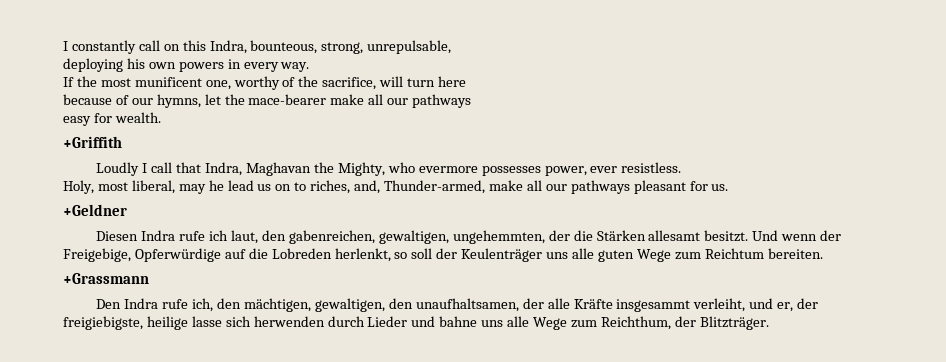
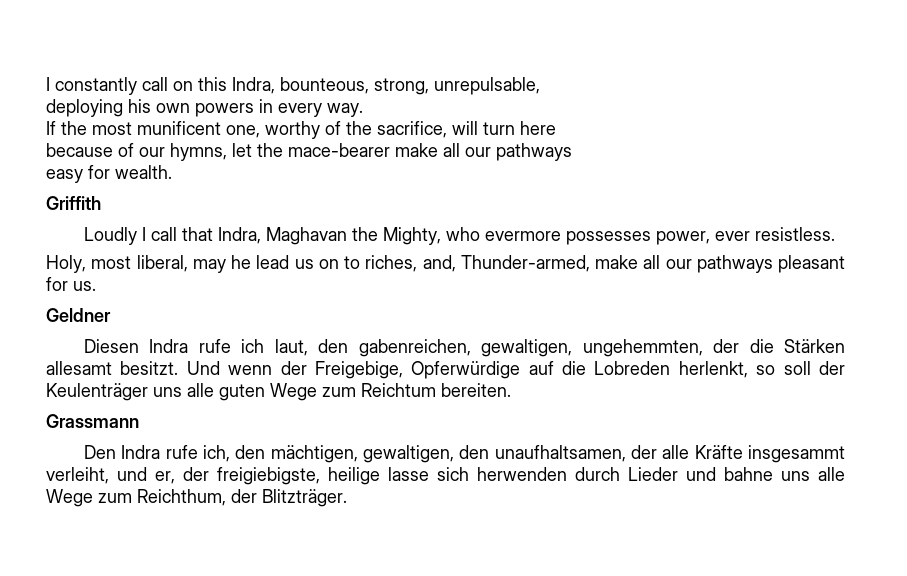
- +Griffith
+ Griffith
- +Geldner
+ Geldner
- +Grassmann
+ Grassmann

